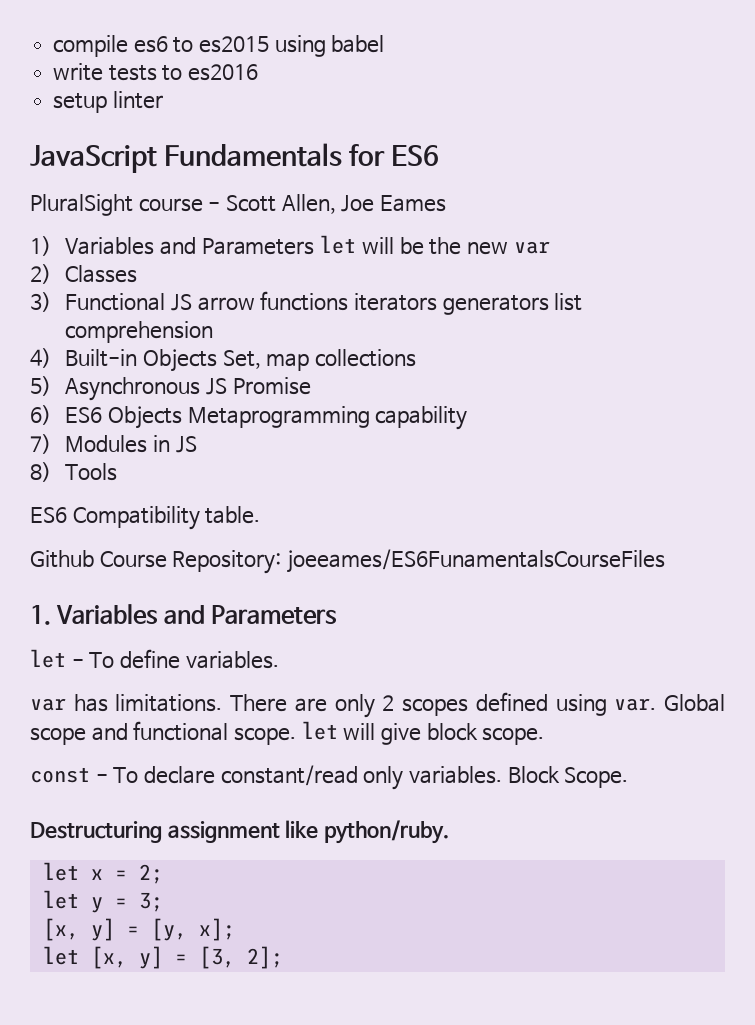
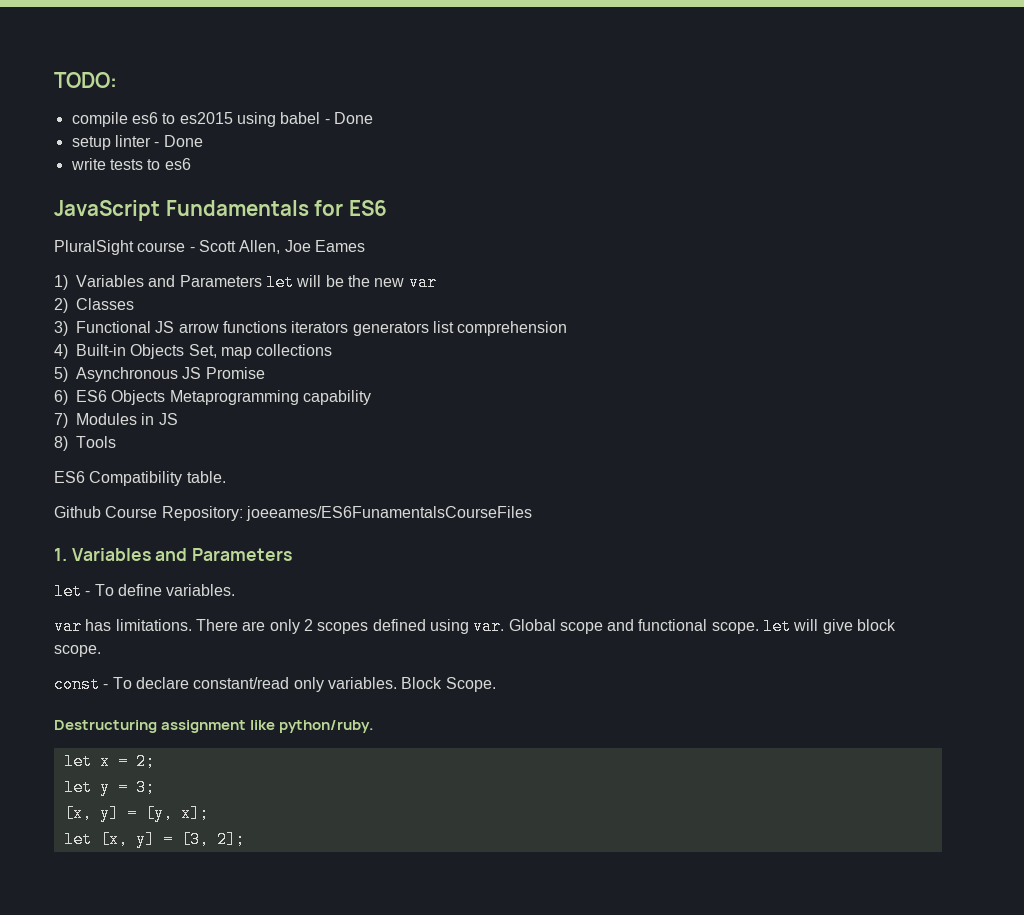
+ TODO:
- compile es6 to es2015 using babel
+ compile es6 to es2015 using babel - Done
+ setup linter - Done
- write tests to es2016
- setup linter
+ write tests to es6

